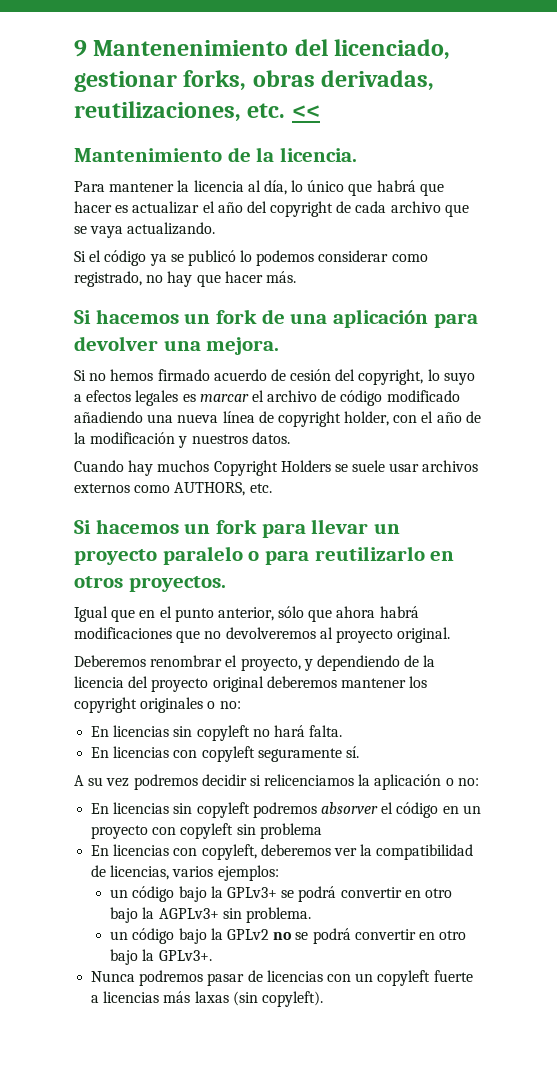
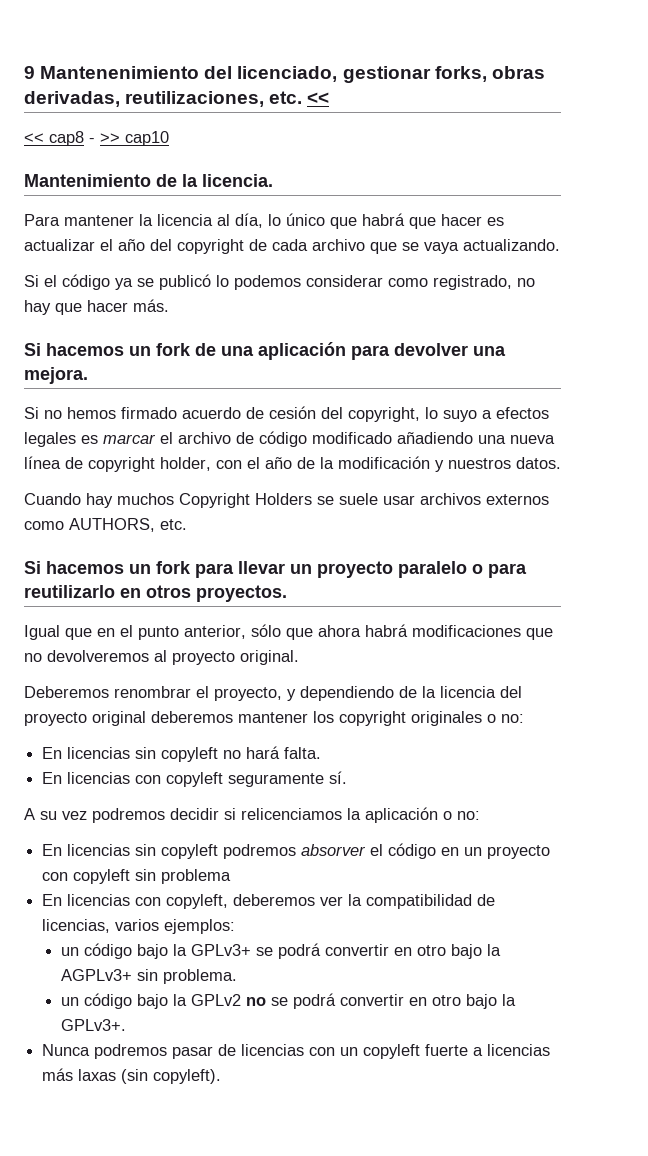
+ << cap8 - >> cap10

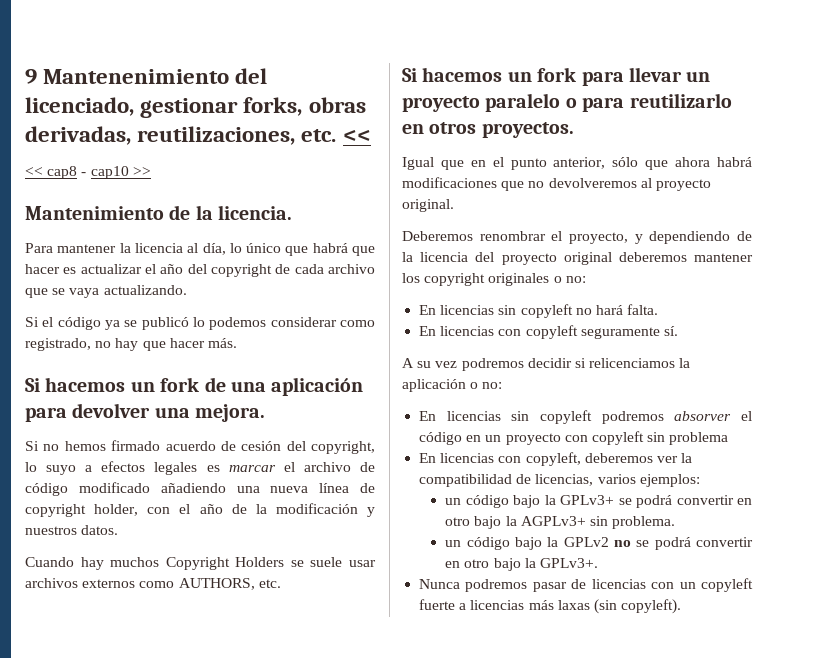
- << cap8 - >> cap10
+ << cap8 - cap10 >>

